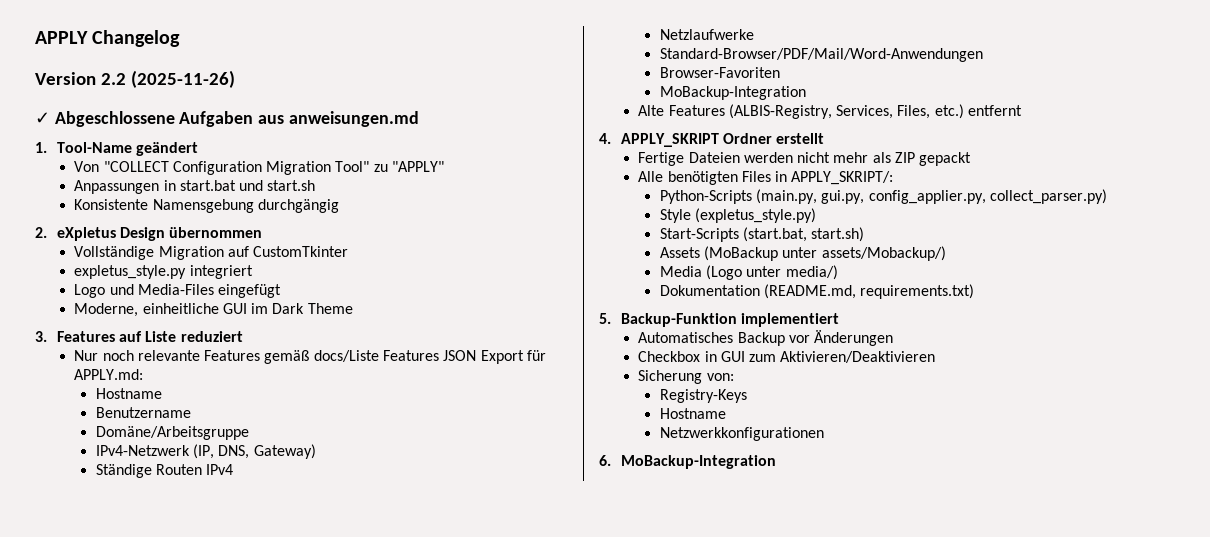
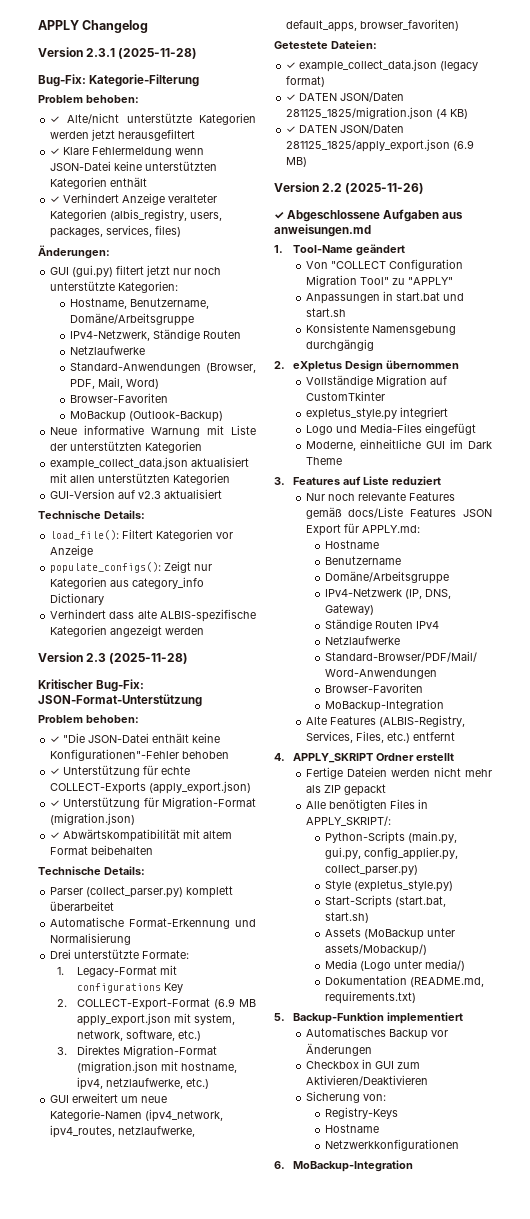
+ Version 2.3.1 (2025-11-28)
+ Bug-Fix: Kategorie-Filterung
+ Problem behoben:
+ ✓ Alte/nicht unterstützte Kategorien werden jetzt herausgefiltert
+ ✓ Klare Fehlermeldung wenn JSON-Datei keine unterstützten Kategorien enthält
+ ✓ Verhindert Anzeige veralteter Kategorien (albis_registry, users, packages, services, files)
+ Änderungen:
+ GUI (gui.py) filtert jetzt nur noch unterstützte Kategorien:
+ Hostname, Benutzername, Domäne/Arbeitsgruppe
+ IPv4-Netzwerk, Ständige Routen
+ Netzlaufwerke
+ Standard-Anwendungen (Browser, PDF, Mail, Word)
+ Browser-Favoriten
+ MoBackup (Outlook-Backup)
+ Neue informative Warnung mit Liste der unterstützten Kategorien
+ example_collect_data.json aktualisiert mit allen unterstützten Kategorien
+ GUI-Version auf v2.3 aktualisiert
+ Technische Details:
+ load_file(): Filtert Kategorien vor Anzeige
+ populate_configs(): Zeigt nur Kategorien aus category_info Dictionary
+ Verhindert dass alte ALBIS-spezifische Kategorien angezeigt werden
+ Version 2.3 (2025-11-28)
+ Kritischer Bug-Fix: JSON-Format-Unterstützung
+ Problem behoben:
+ ✓ "Die JSON-Datei enthält keine Konfigurationen"-Fehler behoben
+ ✓ Unterstützung für echte COLLECT-Exports (apply_export.json)
+ ✓ Unterstützung für Migration-Format (migration.json)
+ ✓ Abwärtskompatibilität mit altem Format beibehalten
+ Technische Details:
+ Parser (collect_parser.py) komplett überarbeitet
+ Automatische Format-Erkennung und Normalisierung
+ Drei unterstützte Formate:
+ 1. Legacy-Format mit configurations Key
+ 2. COLLECT-Export-Format (6.9 MB apply_export.json mit system, network, software, etc.)
+ 3. Direktes Migration-Format (migration.json mit hostname, ipv4, netzlaufwerke, etc.)
+ GUI erweitert um neue Kategorie-Namen (ipv4_network, ipv4_routes, netzlaufwerke, default_apps, browser_favoriten)
+ Getestete Dateien:
+ ✓ example_collect_data.json (legacy format)
+ ✓ DATEN JSON/Daten 281125_1825/migration.json (4 KB)
+ ✓ DATEN JSON/Daten 281125_1825/apply_export.json (6.9 MB)

